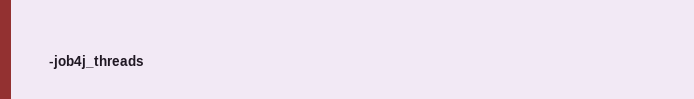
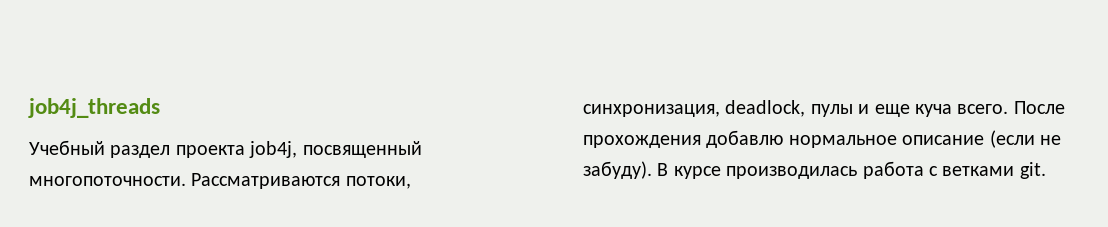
- -job4j_threads
+ job4j_threads
+ Учебный раздел проекта job4j, посвященный многопоточности. Рассматриваются потоки, синхронизация, deadlock, пулы и еще куча всего. После прохождения добавлю нормальное описание (если не забуду). В курсе производилась работа с ветками git.

